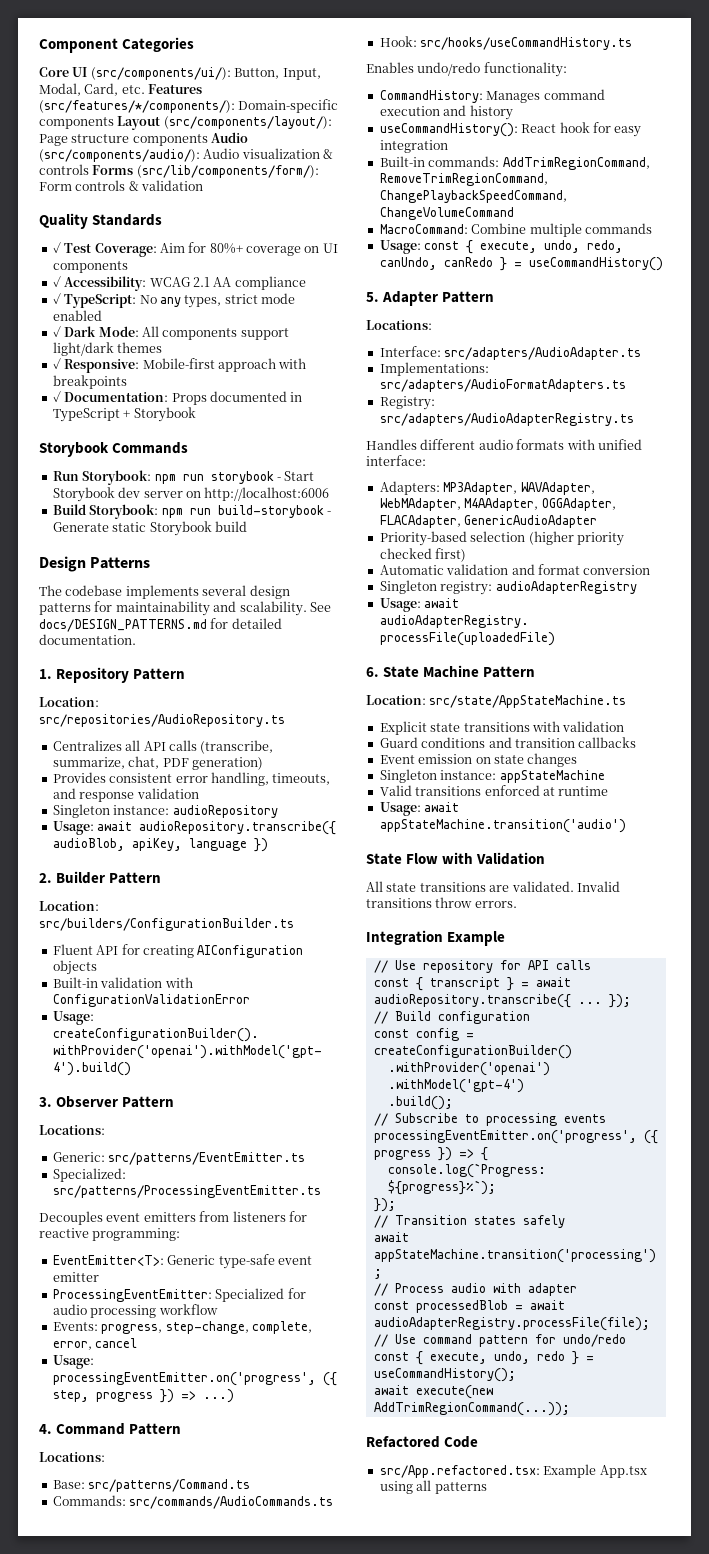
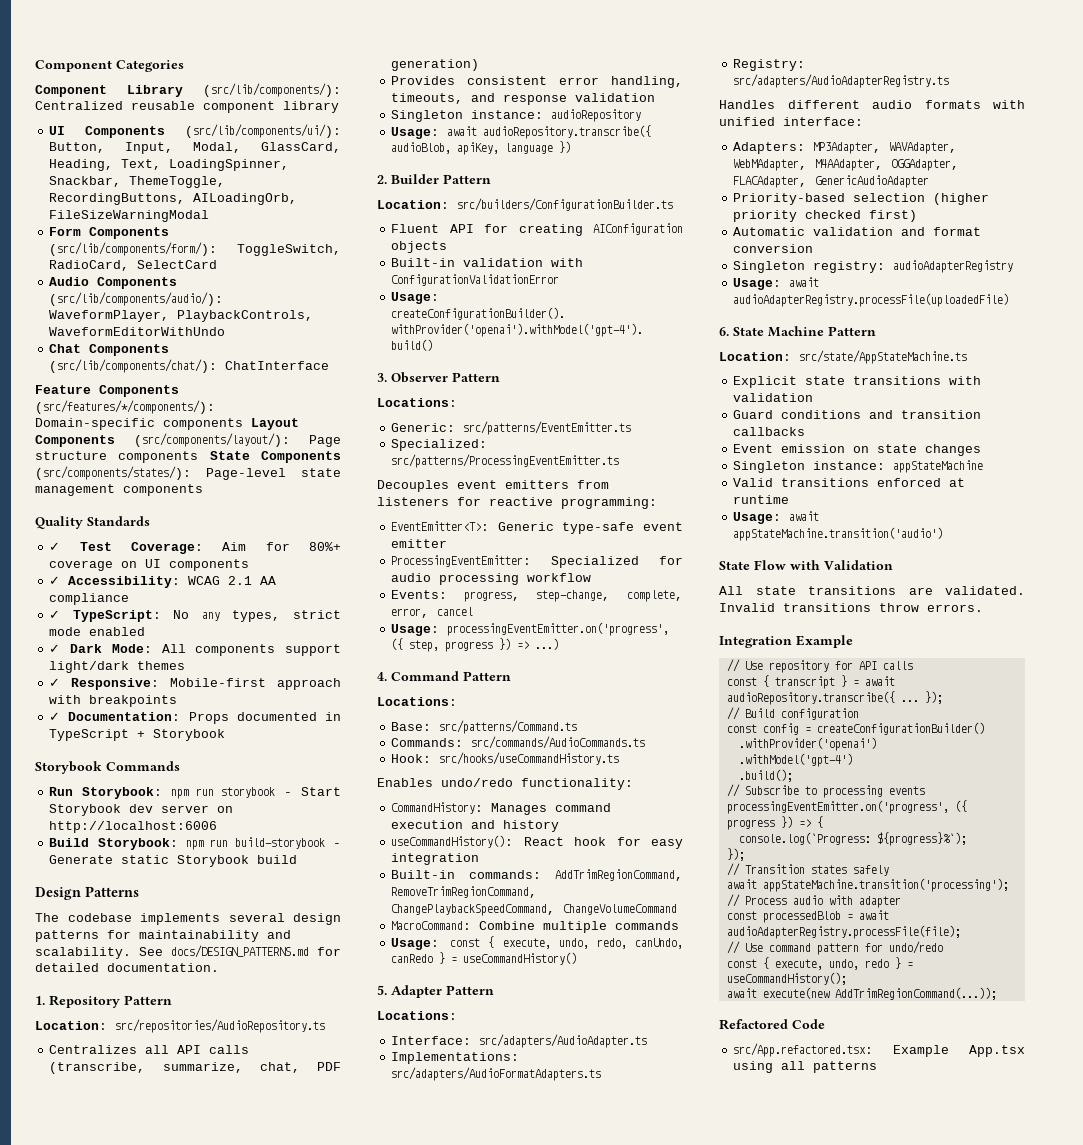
- Core UI (src/components/ui/): Button, Input, Modal, Card, etc. Features (src/features/*/components/): Domain-specific components Layout (src/components/layout/): Page structure components Audio (src/components/audio/): Audio visualization & controls Forms (src/lib/components/form/): Form controls & validation
+ Component Library (src/lib/components/): Centralized reusable component library
+ UI Components (src/lib/components/ui/): Button, Input, Modal, GlassCard, Heading, Text, LoadingSpinner, Snackbar, ThemeToggle, RecordingButtons, AILoadingOrb, FileSizeWarningModal
+ Form Components (src/lib/components/form/): ToggleSwitch, RadioCard, SelectCard
+ Audio Components (src/lib/components/audio/): WaveformPlayer, PlaybackControls, WaveformEditorWithUndo
+ Chat Components (src/lib/components/chat/): ChatInterface
+ Feature Components (src/features/*/components/): Domain-specific components Layout Components (src/components/layout/): Page structure components State Components (src/components/states/): Page-level state management components

